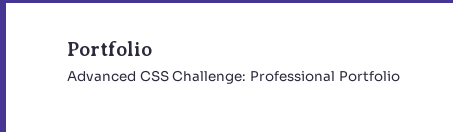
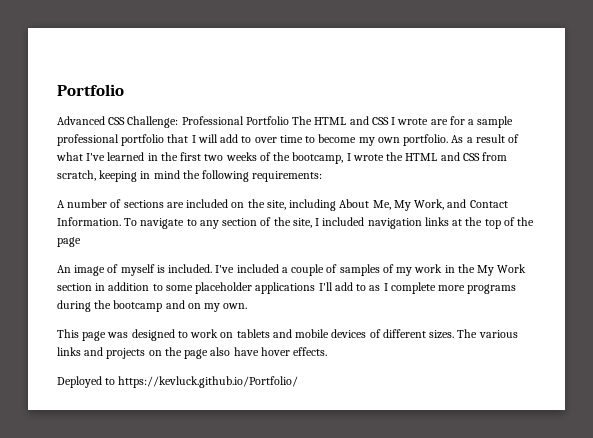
- Advanced CSS Challenge: Professional Portfolio
+ Advanced CSS Challenge: Professional Portfolio The HTML and CSS I wrote are for a sample professional portfolio that I will add to over time to become my own portfolio. As a result of what I've learned in the first two weeks of the bootcamp, I wrote the HTML and CSS from scratch, keeping in mind the following requirements:
+ A number of sections are included on the site, including About Me, My Work, and Contact Information. To navigate to any section of the site, I included navigation links at the top of the page
+ An image of myself is included. I've included a couple of samples of my work in the My Work section in addition to some placeholder applications I'll add to as I complete more programs during the bootcamp and on my own.
+ This page was designed to work on tablets and mobile devices of different sizes. The various links and projects on the page also have hover effects.
+ Deployed to https://kevluck.github.io/Portfolio/

